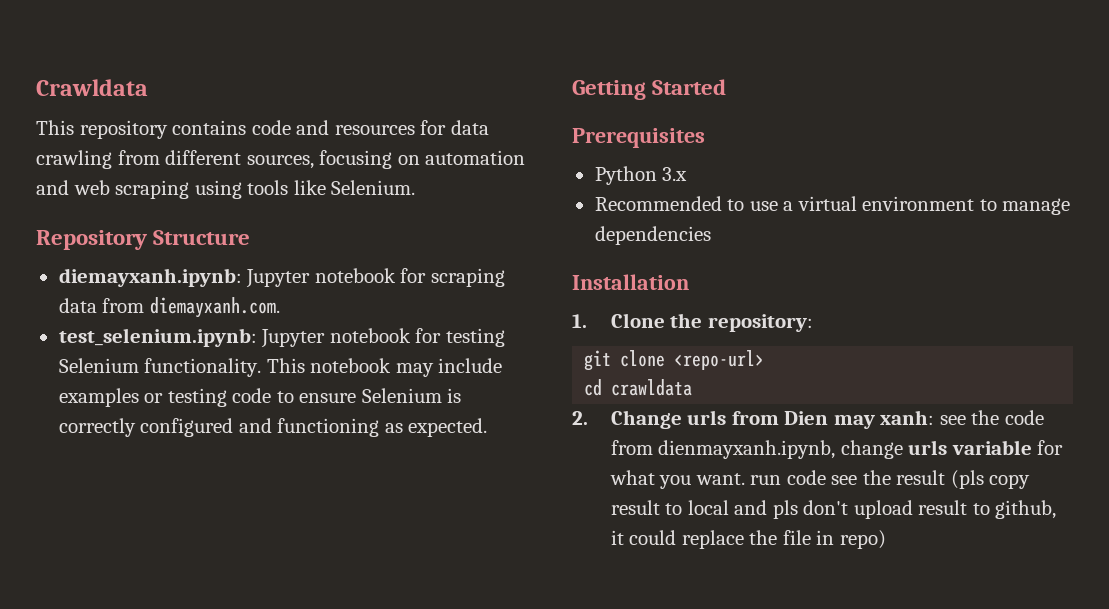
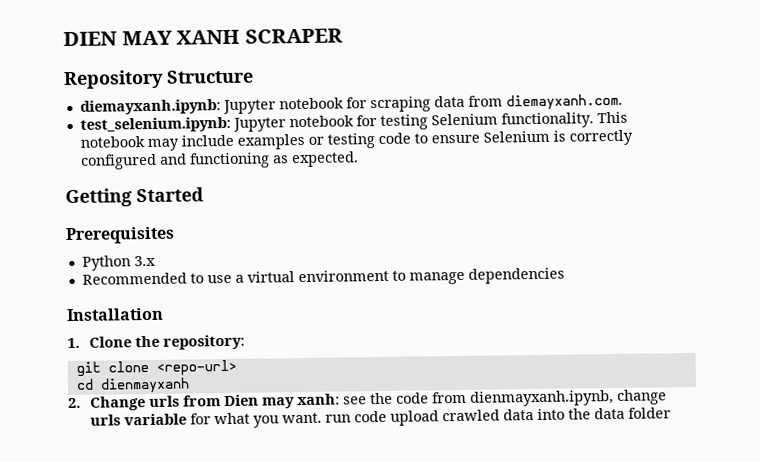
- Crawldata
- This repository contains code and resources for data crawling from different sources, focusing on automation and web scraping using tools like Selenium.
+ DIEN MAY XANH SCRAPER
- cd crawldata
+ cd dienmayxanh
- 2. Change urls from Dien may xanh: see the code from dienmayxanh.ipynb, change urls variable for what you want. run code see the result (pls copy result to local and pls don't upload result to github, it could replace the file in repo)
+ 2. Change urls from Dien may xanh: see the code from dienmayxanh.ipynb, change urls variable for what you want. run code upload crawled data into the data folder

